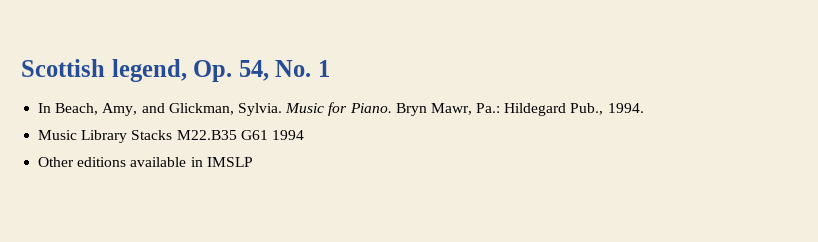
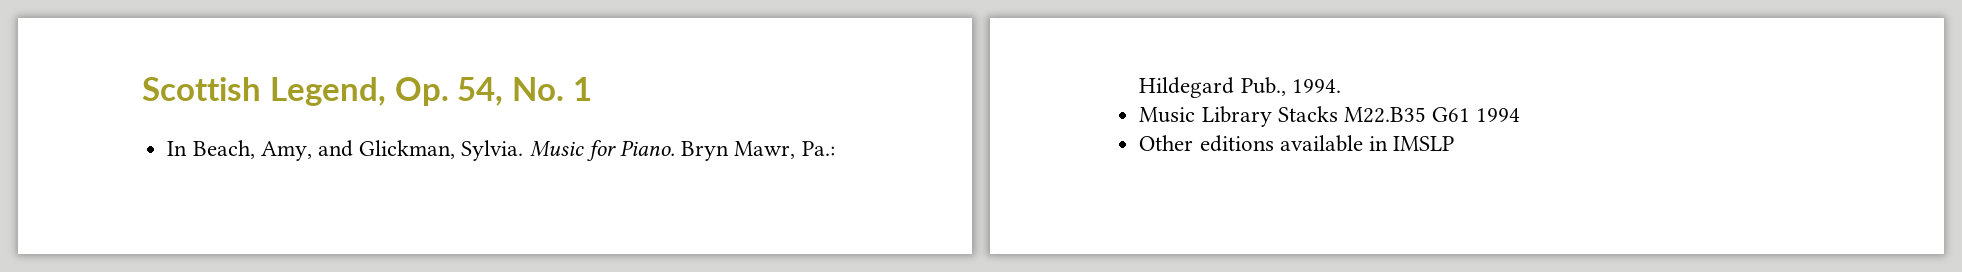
- Scottish legend, Op. 54, No. 1
+ Scottish Legend, Op. 54, No. 1

